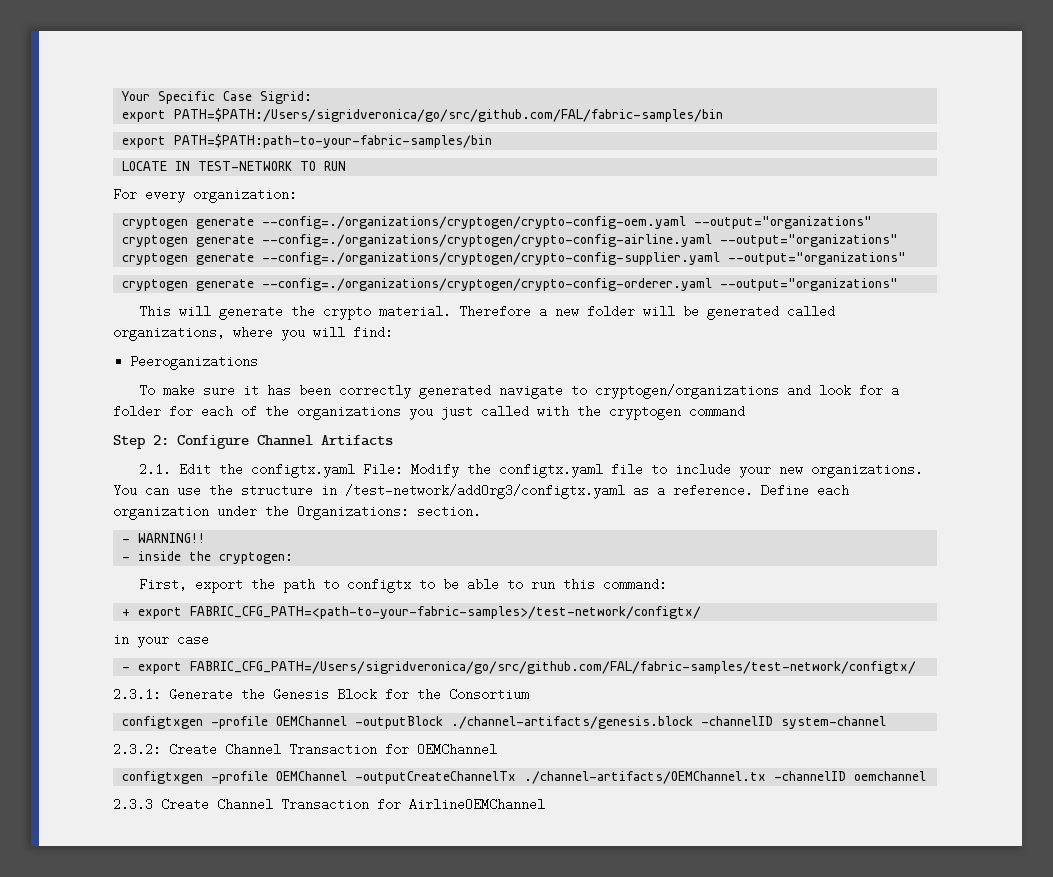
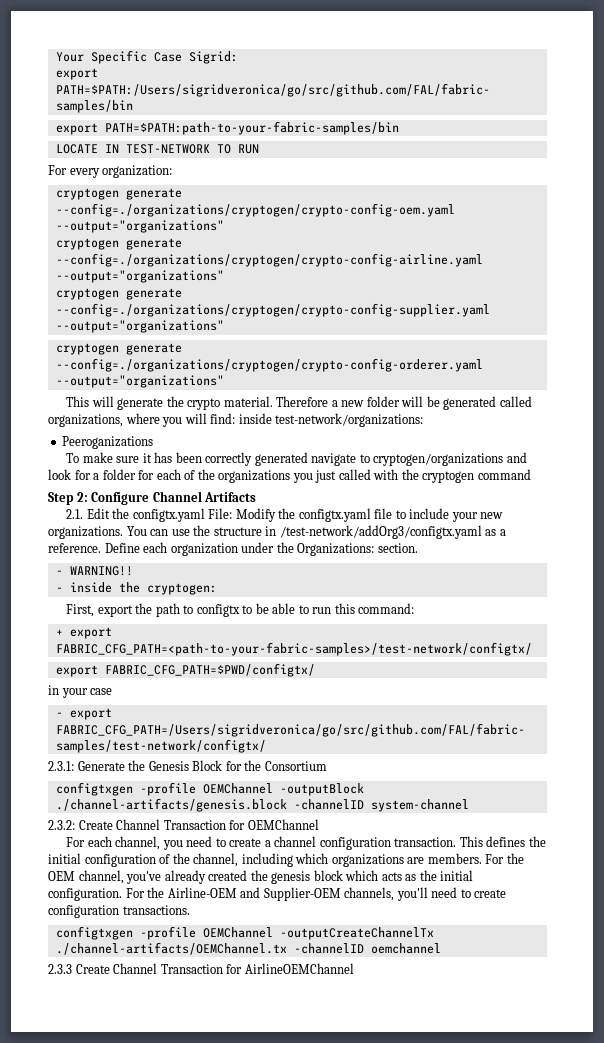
- Therefore a new folder will be generated called organizations, where you will find:
+ Therefore a new folder will be generated called organizations, where you will find: inside test-network/organizations:
+ export FABRIC_CFG_PATH=$PWD/configtx/
+ For each channel, you need to create a channel configuration transaction. This defines the initial configuration of the channel, including which organizations are members. For the OEM channel, you've already created the genesis block which acts as the initial configuration. For the Airline-OEM and Supplier-OEM channels, you'll need to create configuration transactions.

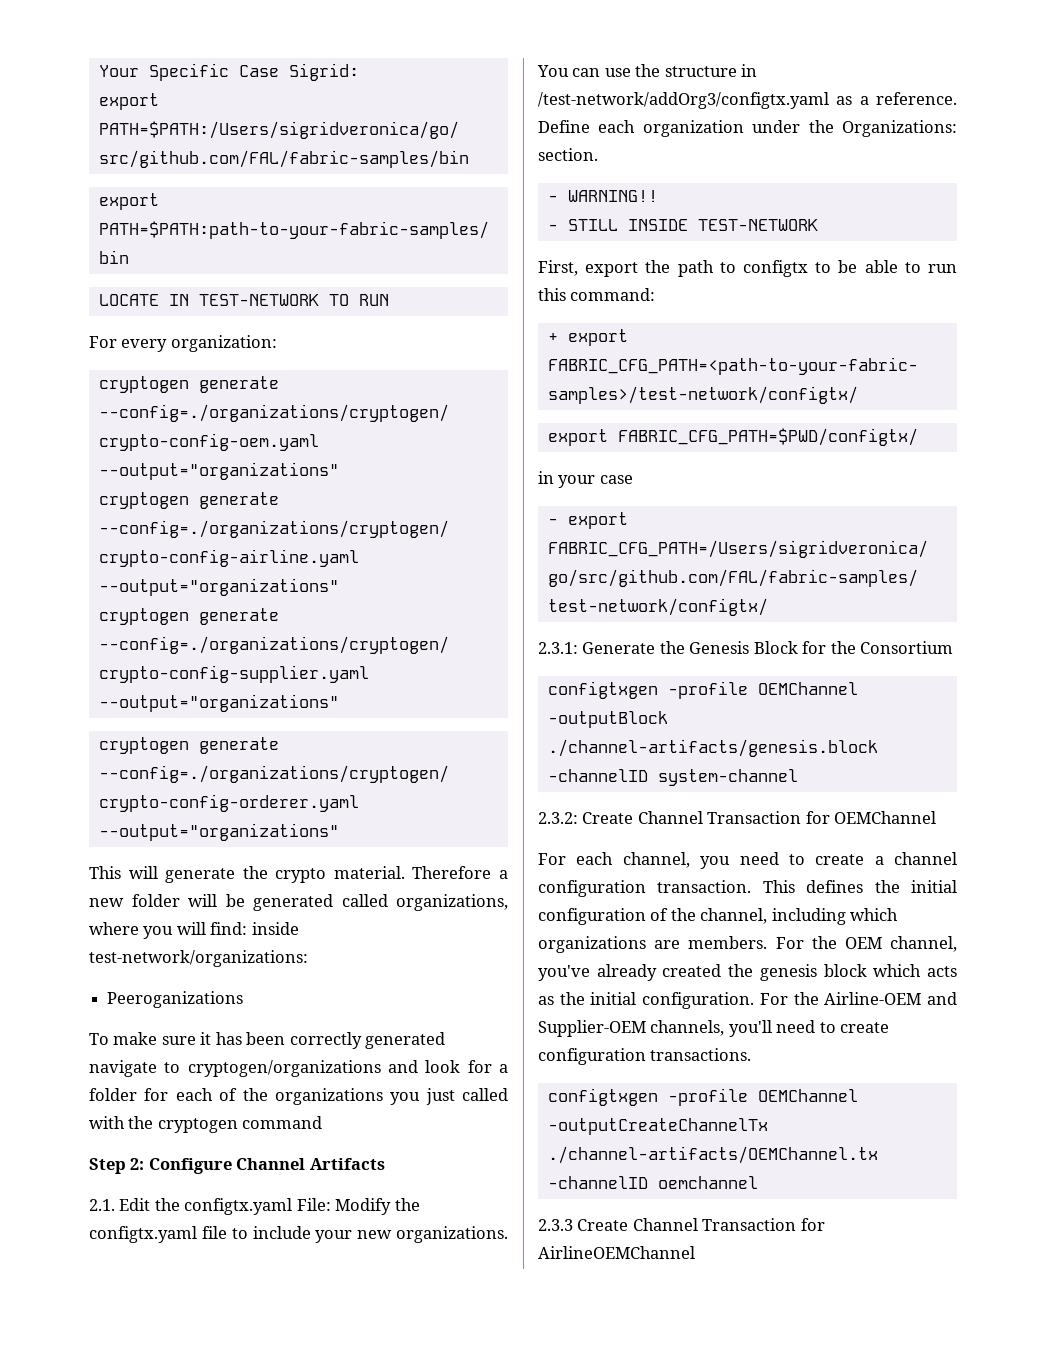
- - inside the cryptogen:
+ - STILL INSIDE TEST-NETWORK

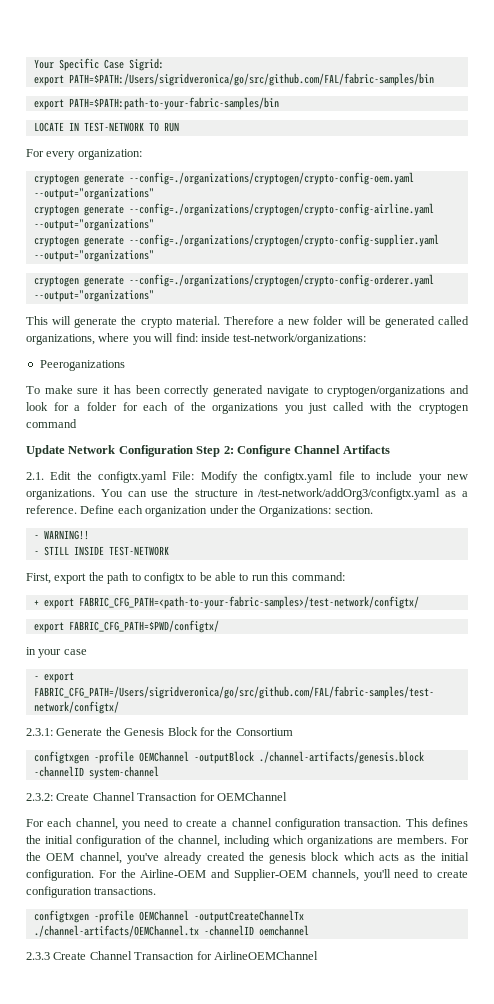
- Step 2: Configure Channel Artifacts
+ Update Network Configuration Step 2: Configure Channel Artifacts

